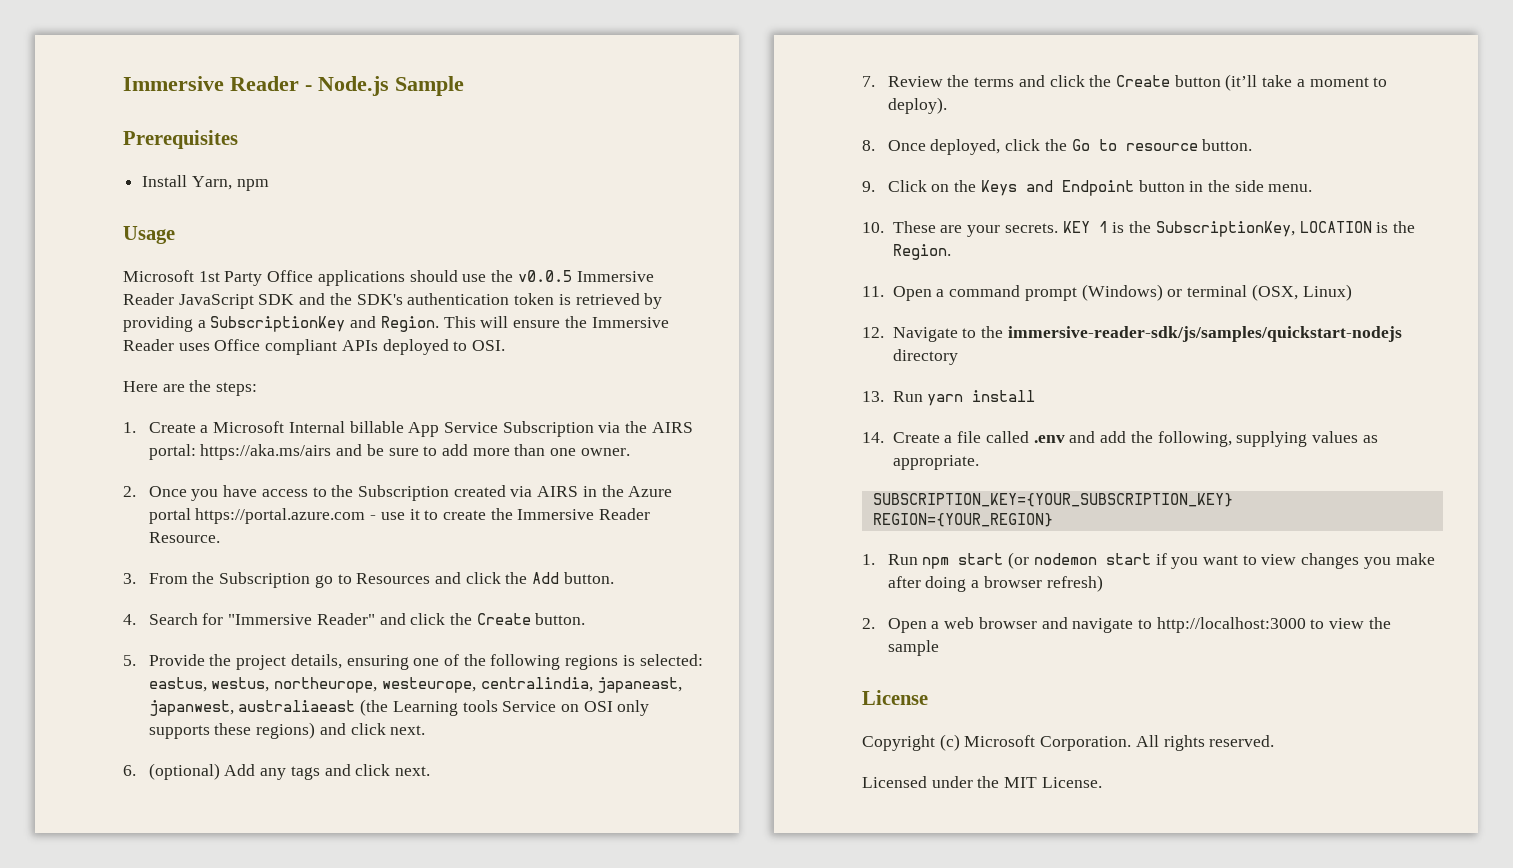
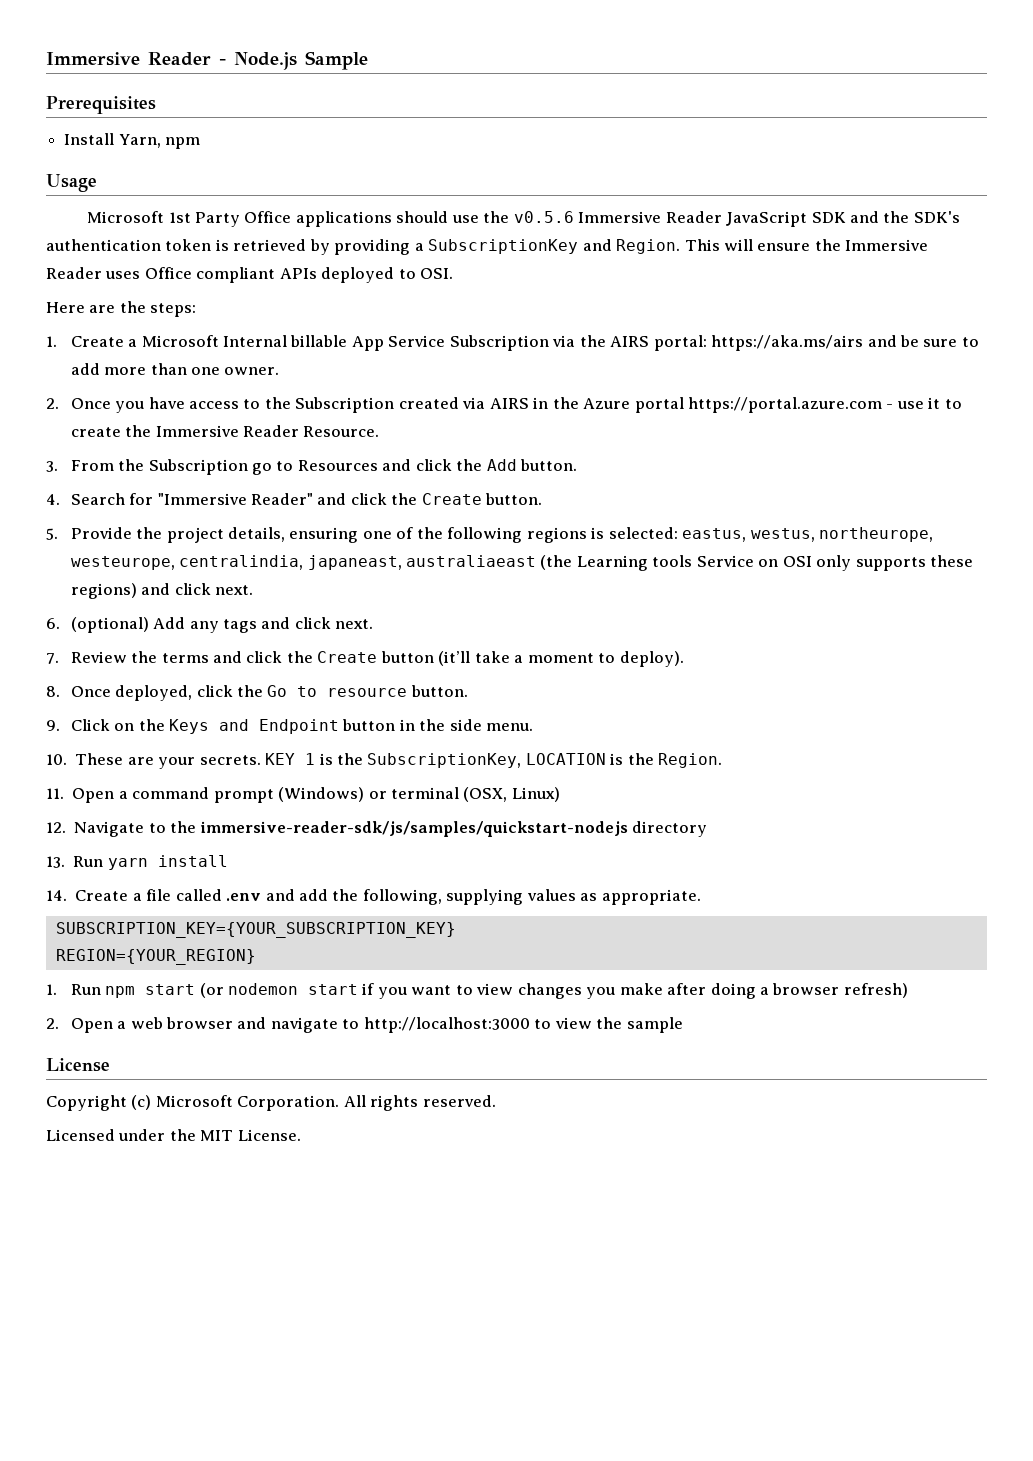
- Microsoft 1st Party Office applications should use the v0.0.5 Immersive Reader JavaScript SDK and the SDK's authentication token is retrieved by providing a SubscriptionKey and Region.
+ Microsoft 1st Party Office applications should use the v0.5.6 Immersive Reader JavaScript SDK and the SDK's authentication token is retrieved by providing a SubscriptionKey and Region.
- 5. Provide the project details, ensuring one of the following regions is selected: eastus, westus, northeurope, westeurope, centralindia, japaneast, japanwest, australiaeast (the Learning tools Service on OSI only supports these regions) and click next.
+ 5. Provide the project details, ensuring one of the following regions is selected: eastus, westus, northeurope, westeurope, centralindia, japaneast, australiaeast (the Learning tools Service on OSI only supports these regions) and click next.

